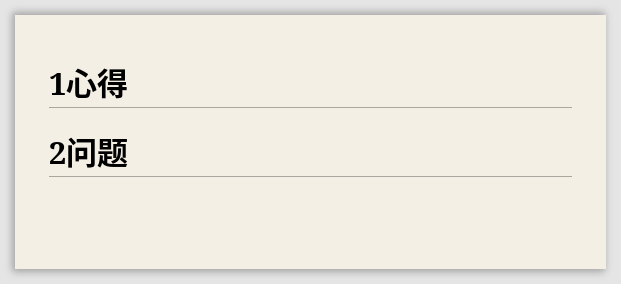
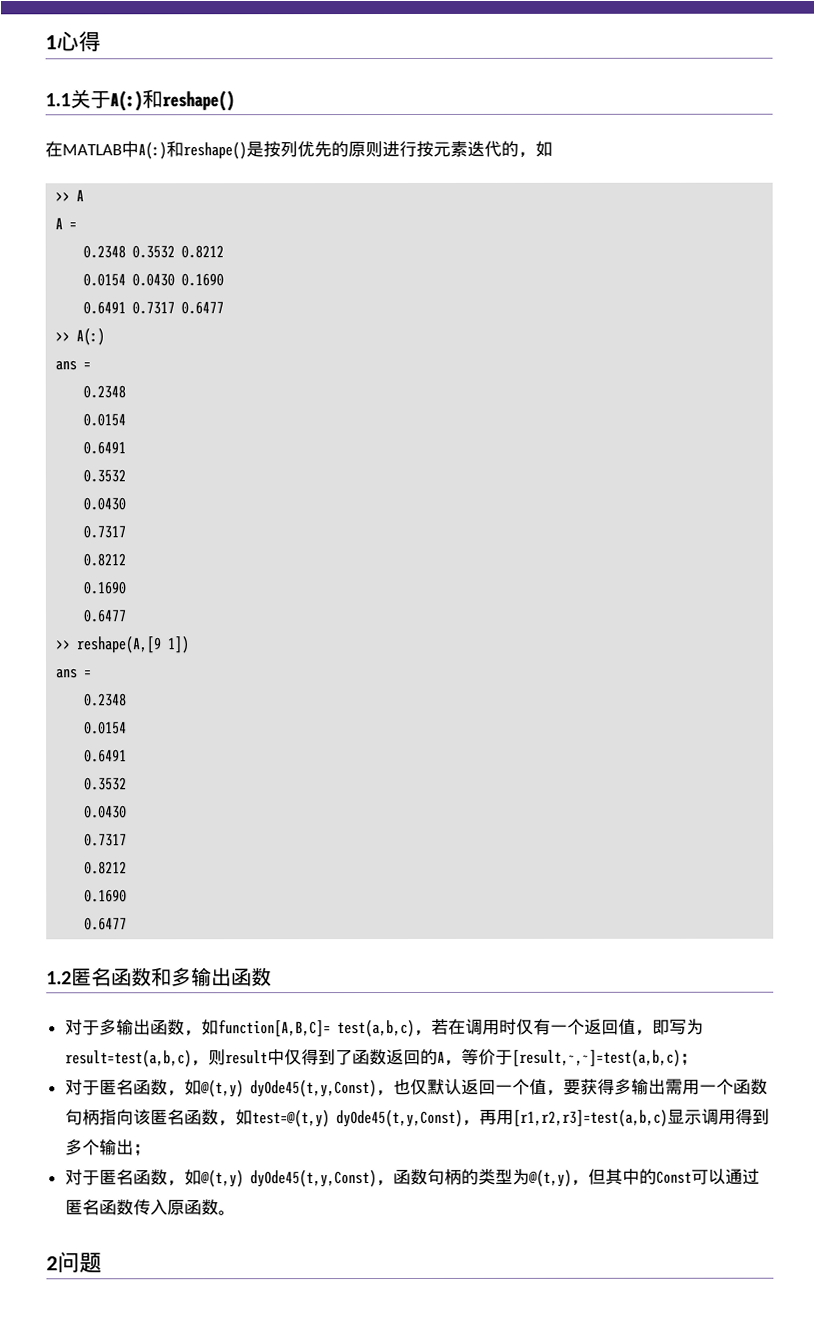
+ 1.1关于A(:)和reshape()
+ 在MATLAB中A(:)和reshape()是按列优先的原则进行按元素迭代的，如
+ >> A
+ A =
+ 0.2348 0.3532 0.8212
+ 0.0154 0.0430 0.1690
+ 0.6491 0.7317 0.6477
+ >> A(:)
+ ans =
+ 0.2348
+ 0.0154
+ 0.6491
+ 0.3532
+ 0.0430
+ 0.7317
+ 0.8212
+ 0.1690
+ 0.6477
+ >> reshape(A,[9 1])
+ ans =
+ 0.2348
+ 0.0154
+ 0.6491
+ 0.3532
+ 0.0430
+ 0.7317
+ 0.8212
+ 0.1690
+ 0.6477
+ 1.2匿名函数和多输出函数
+ 对于多输出函数，如function[A,B,C]= test(a,b,c)，若在调用时仅有一个返回值，即写为result=test(a,b,c)，则result中仅得到了函数返回的A，等价于[result,~,~]=test(a,b,c)；
+ 对于匿名函数，如@(t,y) dyOde45(t,y,Const)，也仅默认返回一个值，要获得多输出需用一个函数句柄指向该匿名函数，如test=@(t,y) dyOde45(t,y,Const)，再用[r1,r2,r3]=test(a,b,c)显示调用得到多个输出；
+ 对于匿名函数，如@(t,y) dyOde45(t,y,Const)，函数句柄的类型为@(t,y)，但其中的Const可以通过匿名函数传入原函数。

